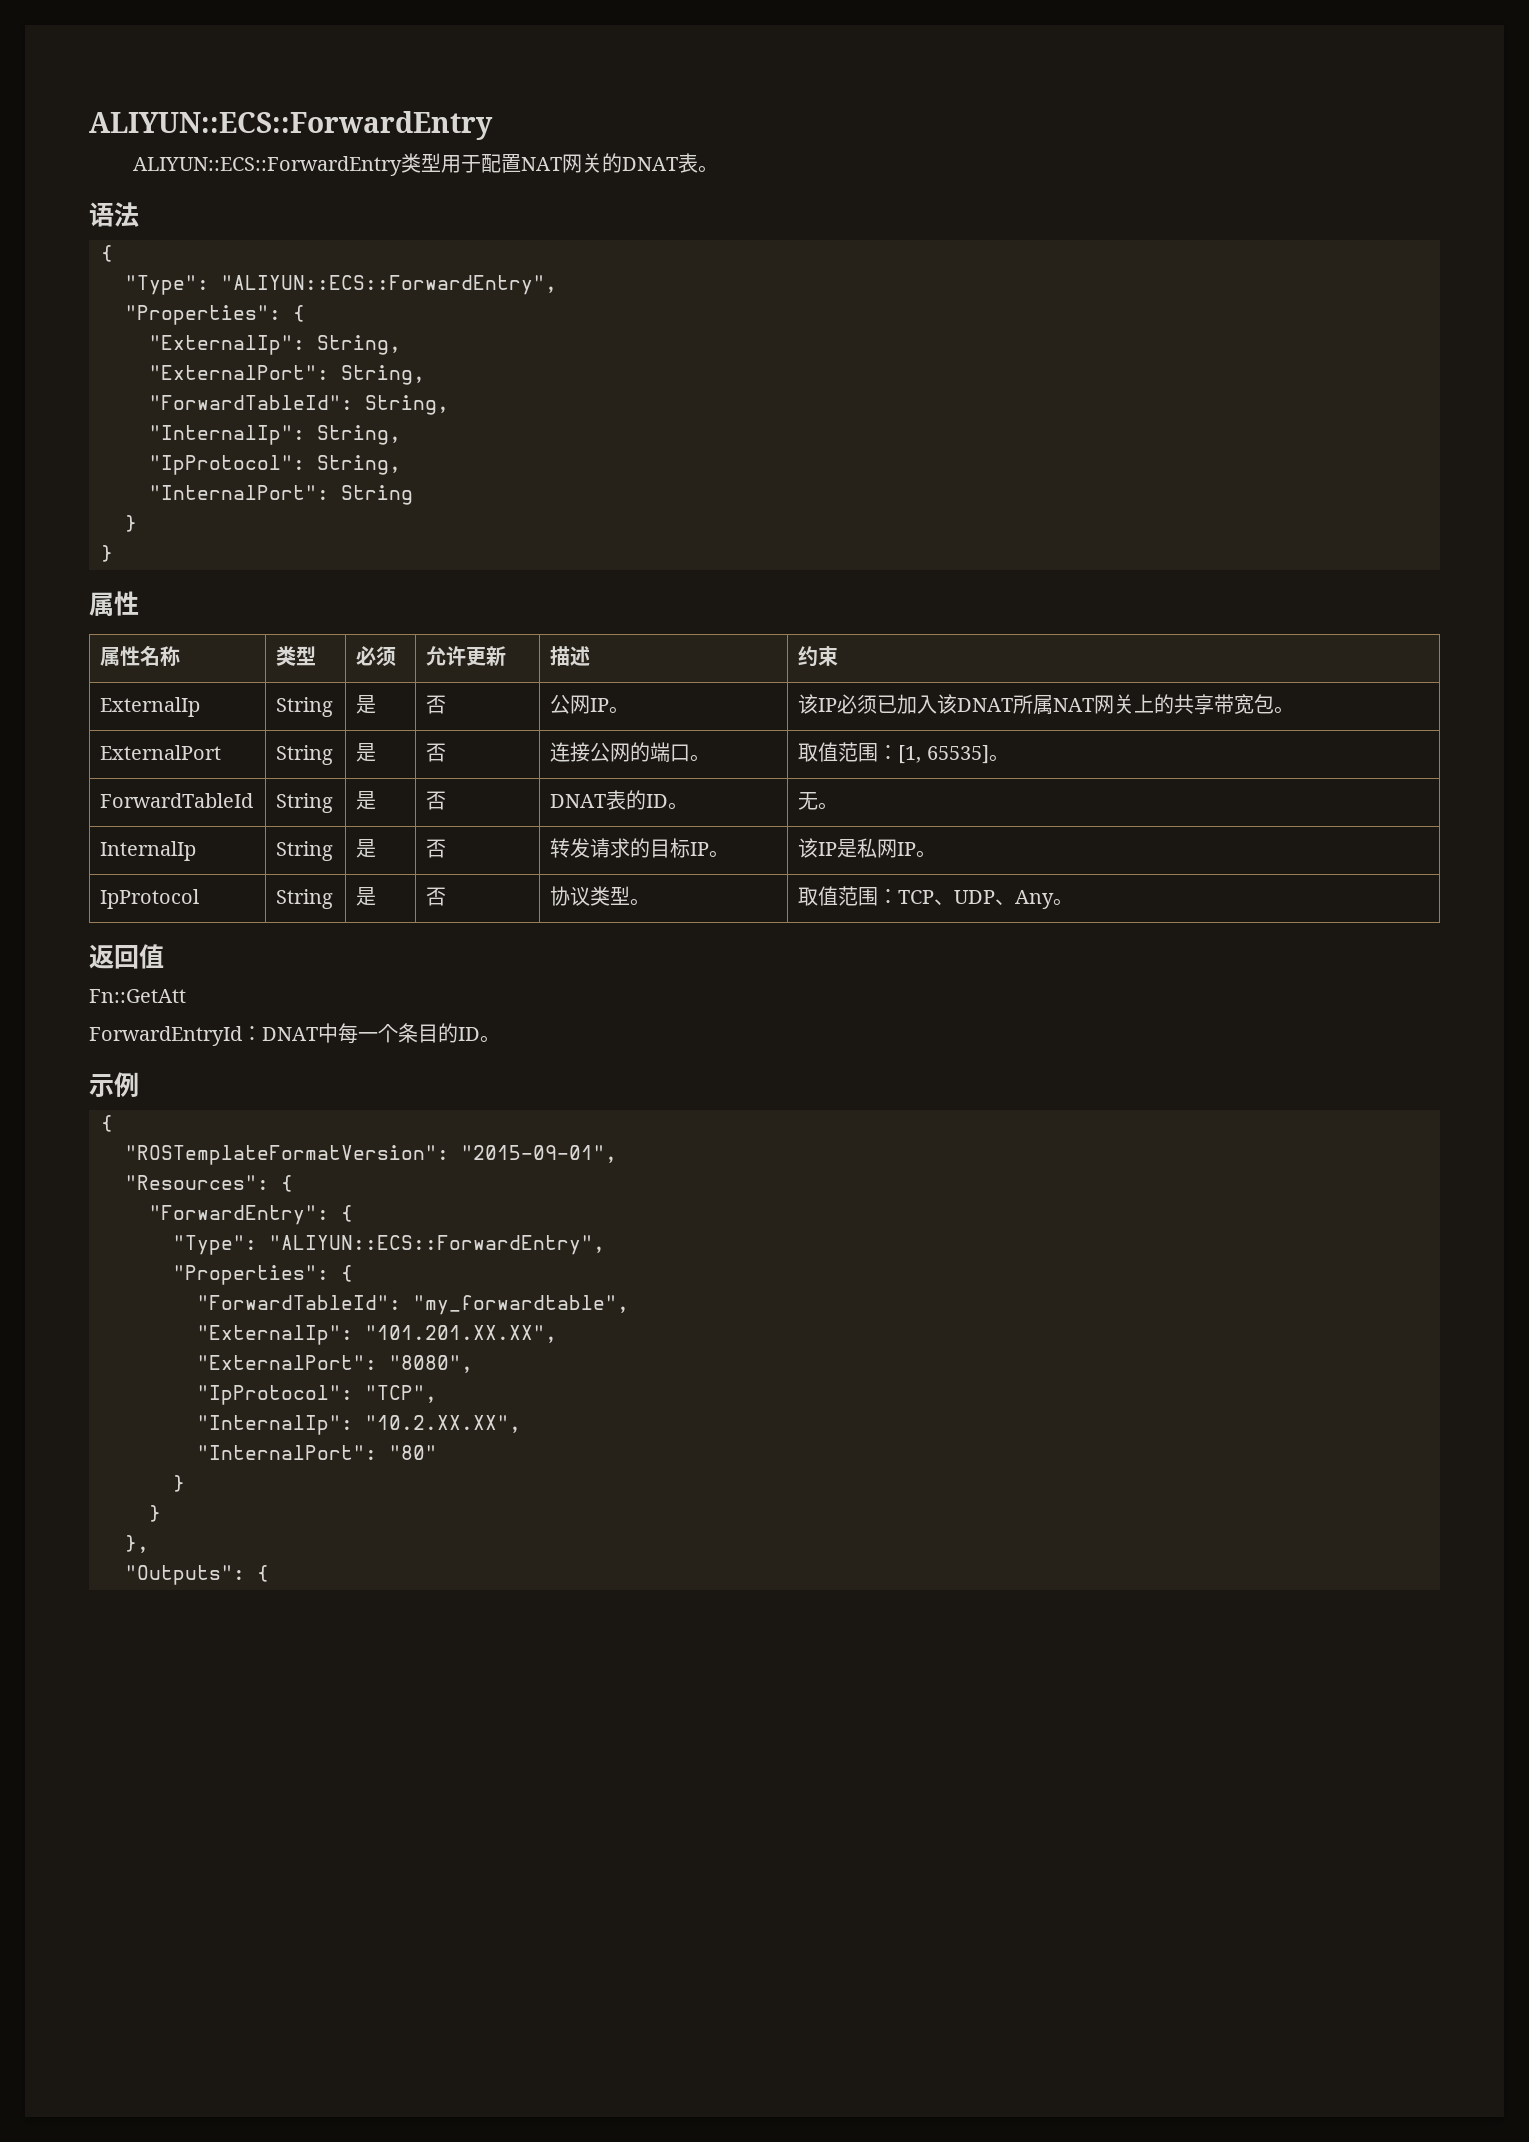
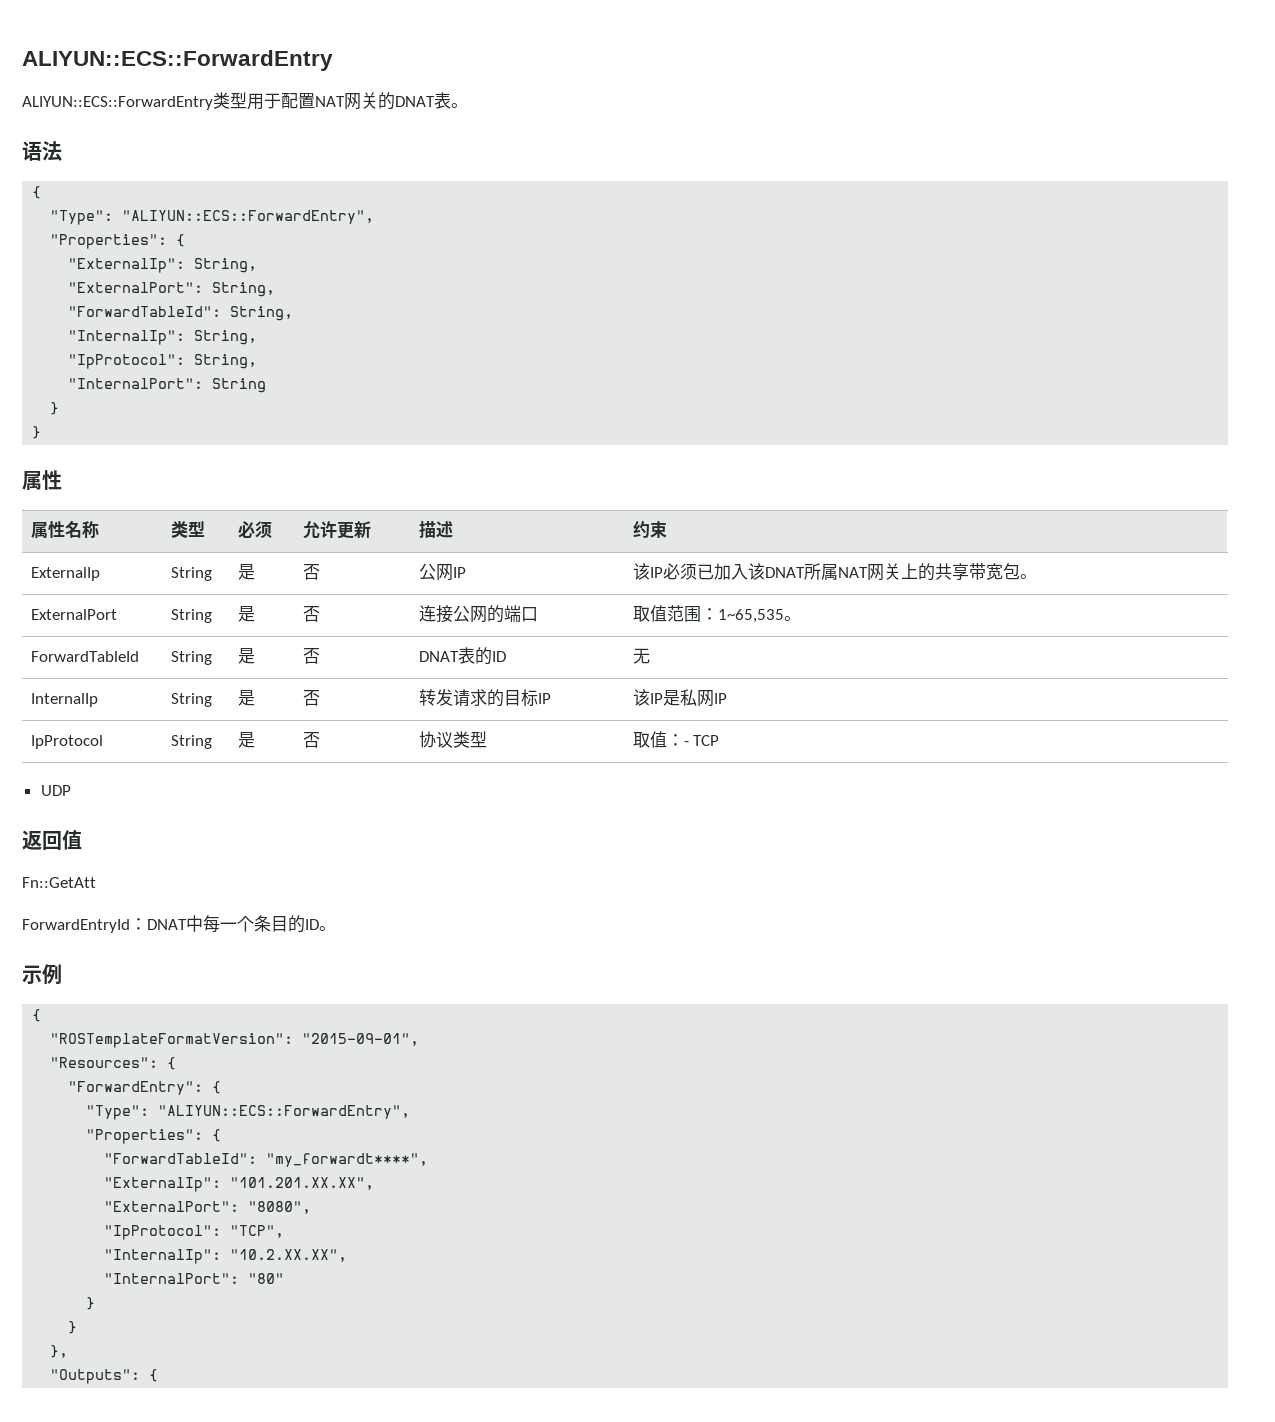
- ExternalIp | String | 是 | 否 | 公网IP。 | 该IP必须已加入该DNAT所属NAT网关上的共享带宽包。
+ ExternalIp | String | 是 | 否 | 公网IP | 该IP必须已加入该DNAT所属NAT网关上的共享带宽包。
- ExternalPort | String | 是 | 否 | 连接公网的端口。 | 取值范围：[1, 65535]。
+ ExternalPort | String | 是 | 否 | 连接公网的端口 | 取值范围：1~65,535。
- ForwardTableId | String | 是 | 否 | DNAT表的ID。 | 无。
+ ForwardTableId | String | 是 | 否 | DNAT表的ID | 无
- InternalIp | String | 是 | 否 | 转发请求的目标IP。 | 该IP是私网IP。
+ InternalIp | String | 是 | 否 | 转发请求的目标IP | 该IP是私网IP
- IpProtocol | String | 是 | 否 | 协议类型。 | 取值范围：TCP、UDP、Any。
+ IpProtocol | String | 是 | 否 | 协议类型 | 取值：- TCP
+ UDP
- "ForwardTableId": "my_forwardtable",
+ "ForwardTableId": "my_forwardt****",

